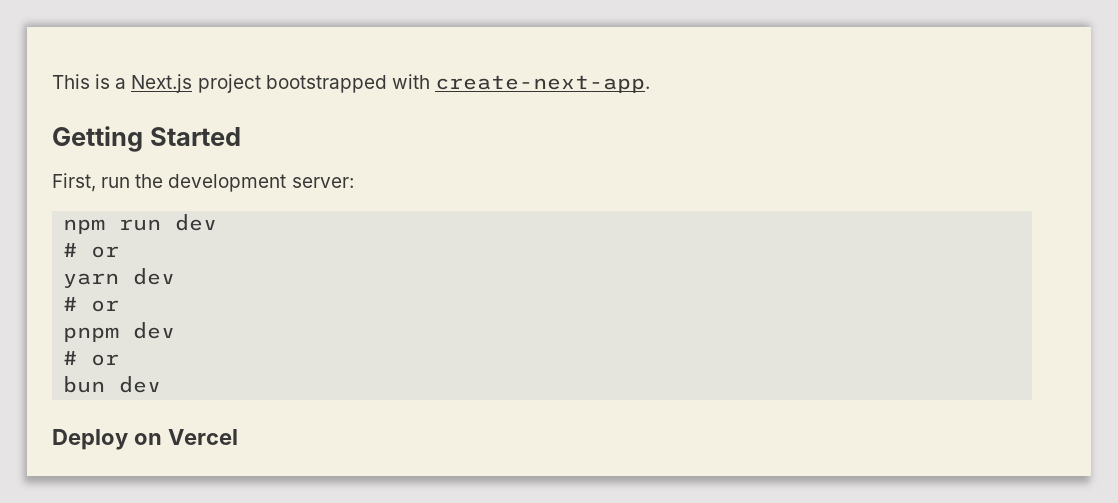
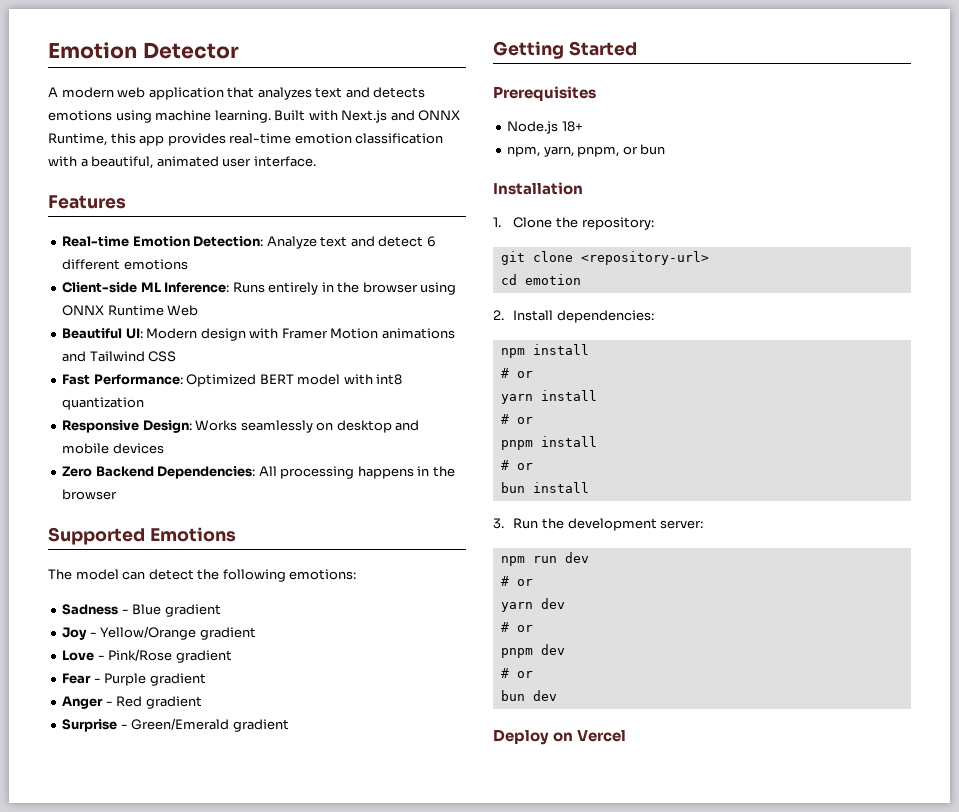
- This is a Next.js project bootstrapped with create-next-app.
+ Emotion Detector
+ A modern web application that analyzes text and detects emotions using machine learning. Built with Next.js and ONNX Runtime, this app provides real-time emotion classification with a beautiful, animated user interface.
+ Features
+ Real-time Emotion Detection: Analyze text and detect 6 different emotions
+ Client-side ML Inference: Runs entirely in the browser using ONNX Runtime Web
+ Beautiful UI: Modern design with Framer Motion animations and Tailwind CSS
+ Fast Performance: Optimized BERT model with int8 quantization
+ Responsive Design: Works seamlessly on desktop and mobile devices
+ Zero Backend Dependencies: All processing happens in the browser
+ Supported Emotions
+ The model can detect the following emotions:
+ Sadness - Blue gradient
+ Joy - Yellow/Orange gradient
+ Love - Pink/Rose gradient
+ Fear - Purple gradient
+ Anger - Red gradient
+ Surprise - Green/Emerald gradient
  Getting Started
- First, run the development server:
+ Prerequisites
+ Node.js 18+
+ npm, yarn, pnpm, or bun
+ Installation
+ 1. Clone the repository:
+ git clone <repository-url>
+ cd emotion
+ 2. Install dependencies:
+ npm install
+ # or
+ yarn install
+ # or
+ pnpm install
+ # or
+ bun install
+ 3. Run the development server:

